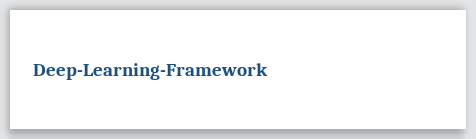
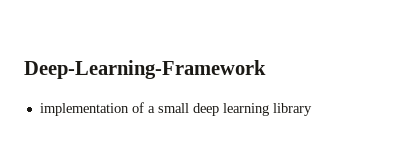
+ implementation of a small deep learning library

